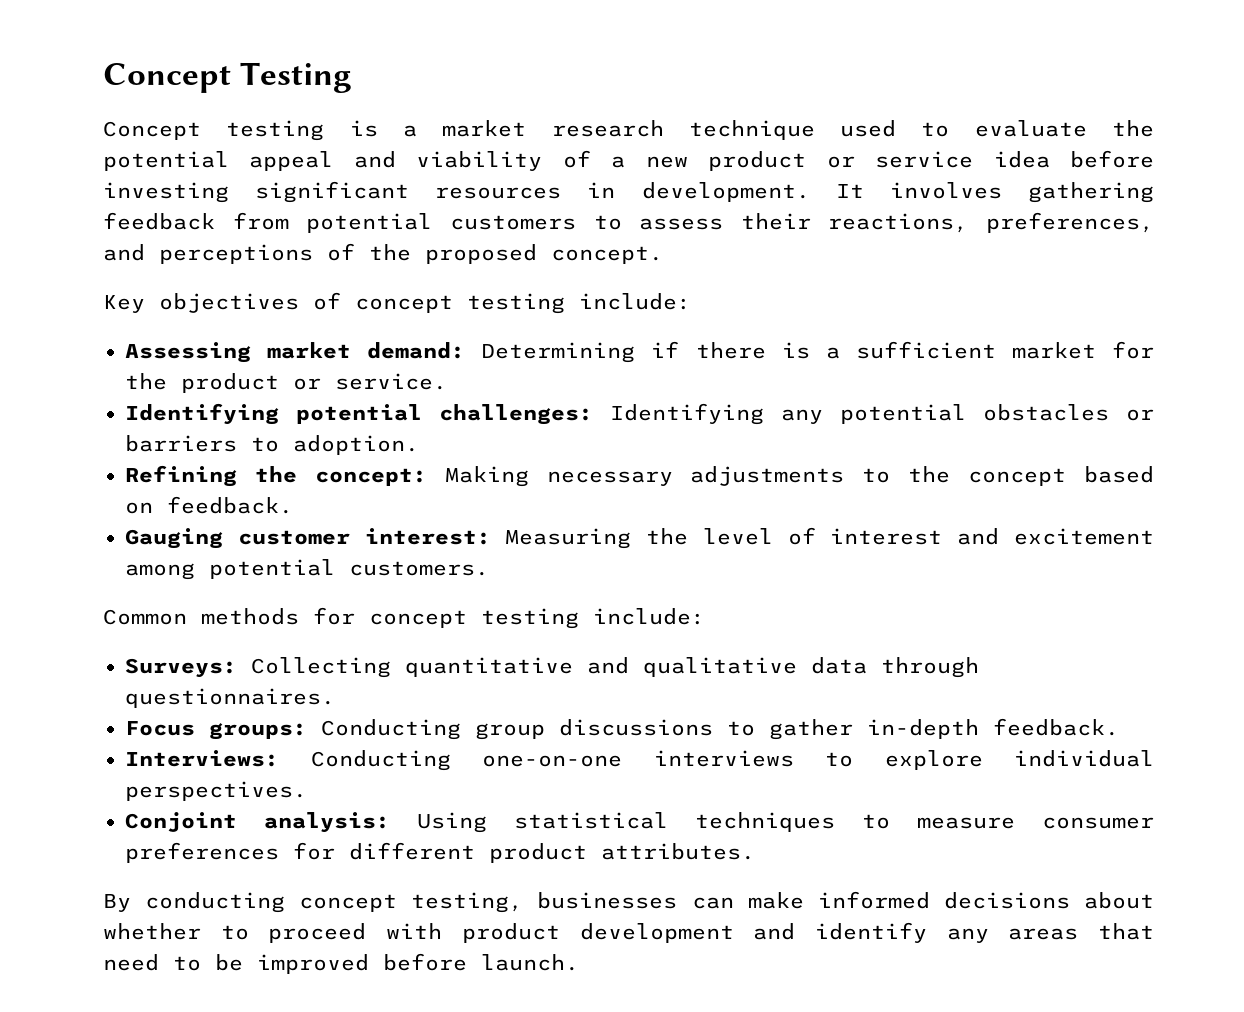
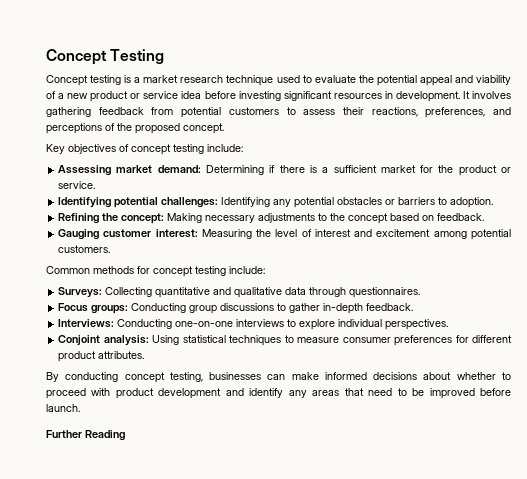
+ Further Reading

